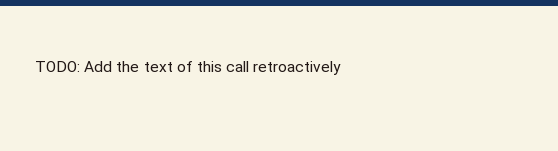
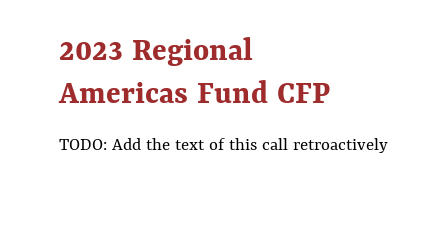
+ 2023 Regional Americas Fund CFP

